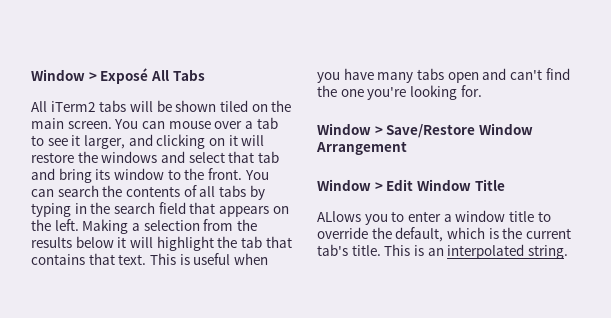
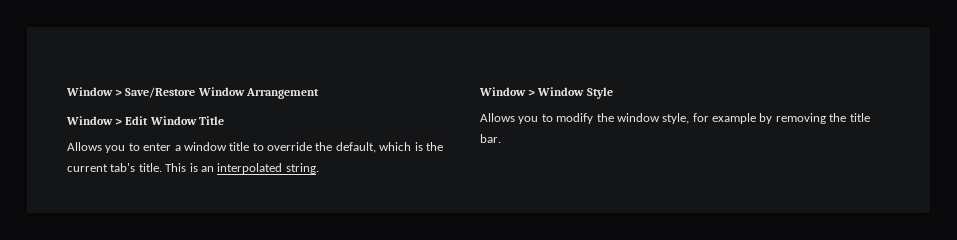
- Window > Exposé All Tabs
- All iTerm2 tabs will be shown tiled on the main screen. You can mouse over a tab to see it larger, and clicking on it will restore the windows and select that tab and bring its window to the front. You can search the contents of all tabs by typing in the search field that appears on the left. Making a selection from the results below it will highlight the tab that contains that text. This is useful when you have many tabs open and can't find the one you're looking for.
- ALlows you to enter a window title to override the default, which is the current tab's title.
+ Allows you to enter a window title to override the default, which is the current tab's title.
+ Window > Window Style
+ Allows you to modify the window style, for example by removing the title bar.

